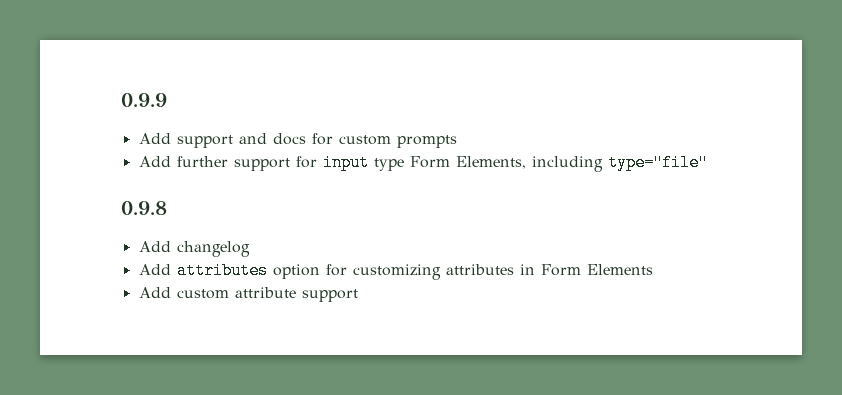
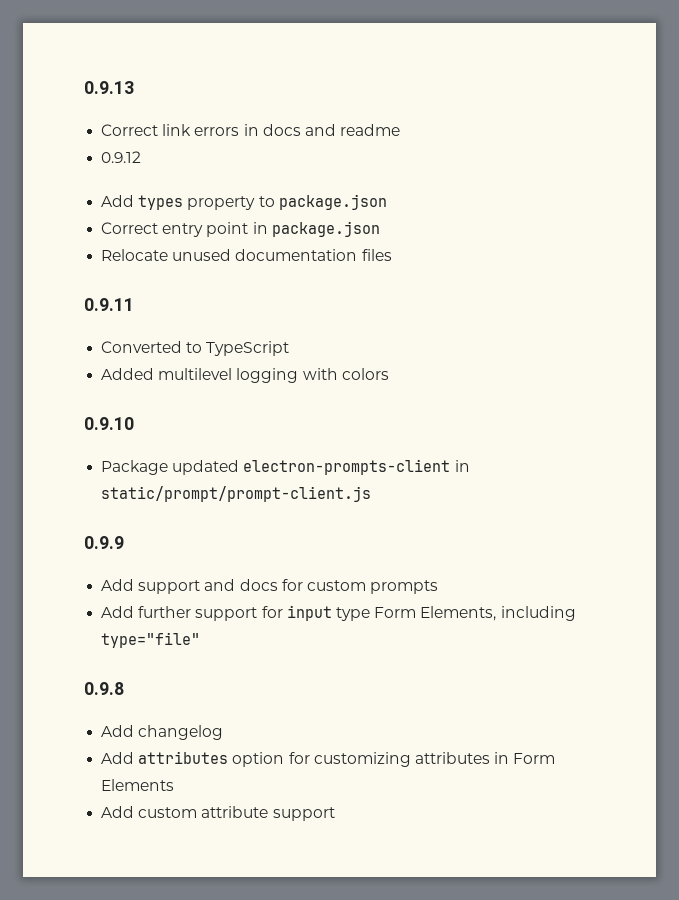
+ 0.9.13
+ Correct link errors in docs and readme
+ 0.9.12
+ Add types property to package.json
+ Correct entry point in package.json
+ Relocate unused documentation files
+ 0.9.11
+ Converted to TypeScript
+ Added multilevel logging with colors
+ 0.9.10
+ Package updated electron-prompts-client in static/prompt/prompt-client.js

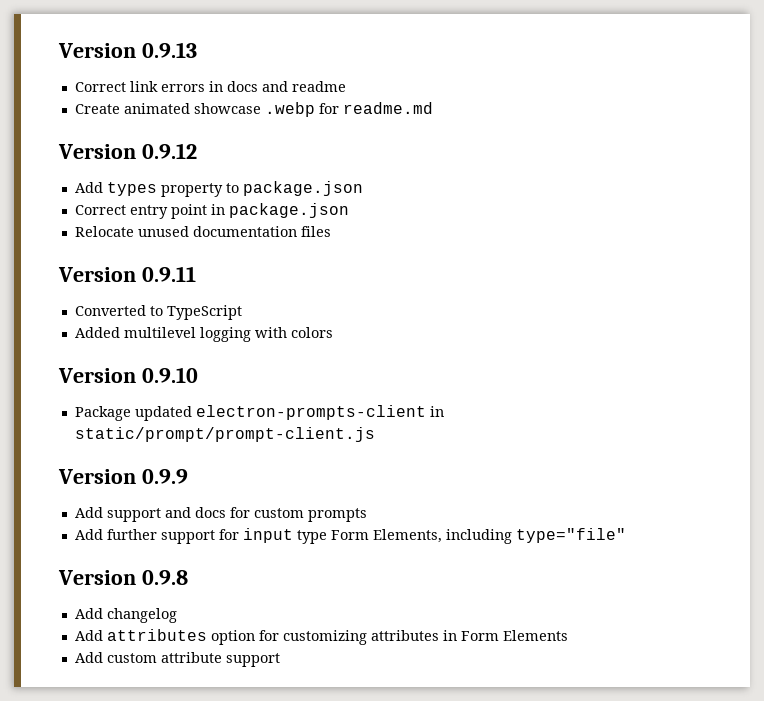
- 0.9.13
+ Version 0.9.13
- 0.9.12
+ Create animated showcase .webp for readme.md
+ Version 0.9.12
- 0.9.11
+ Version 0.9.11
- 0.9.10
+ Version 0.9.10
- 0.9.9
+ Version 0.9.9
- 0.9.8
+ Version 0.9.8

